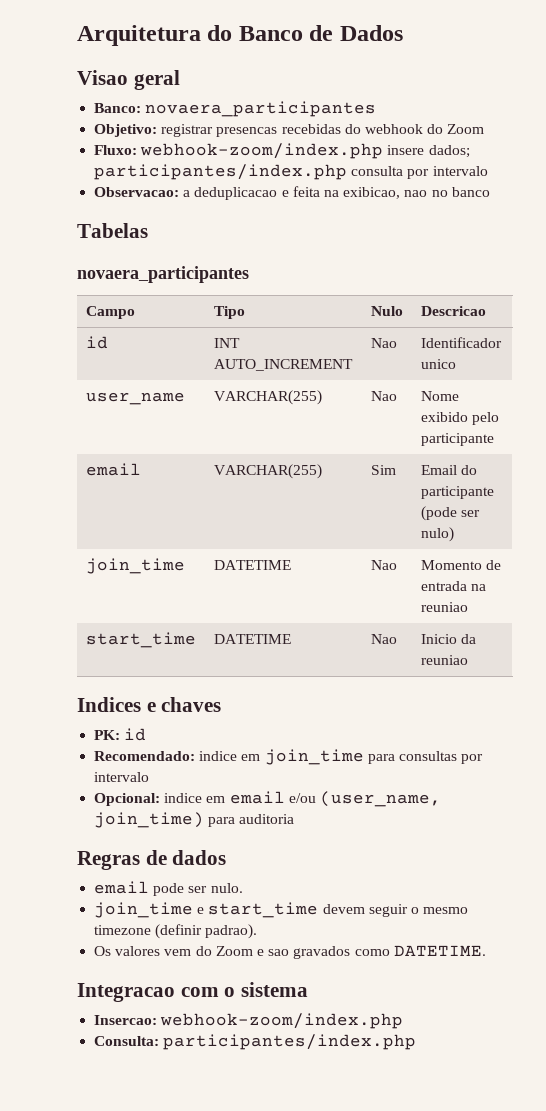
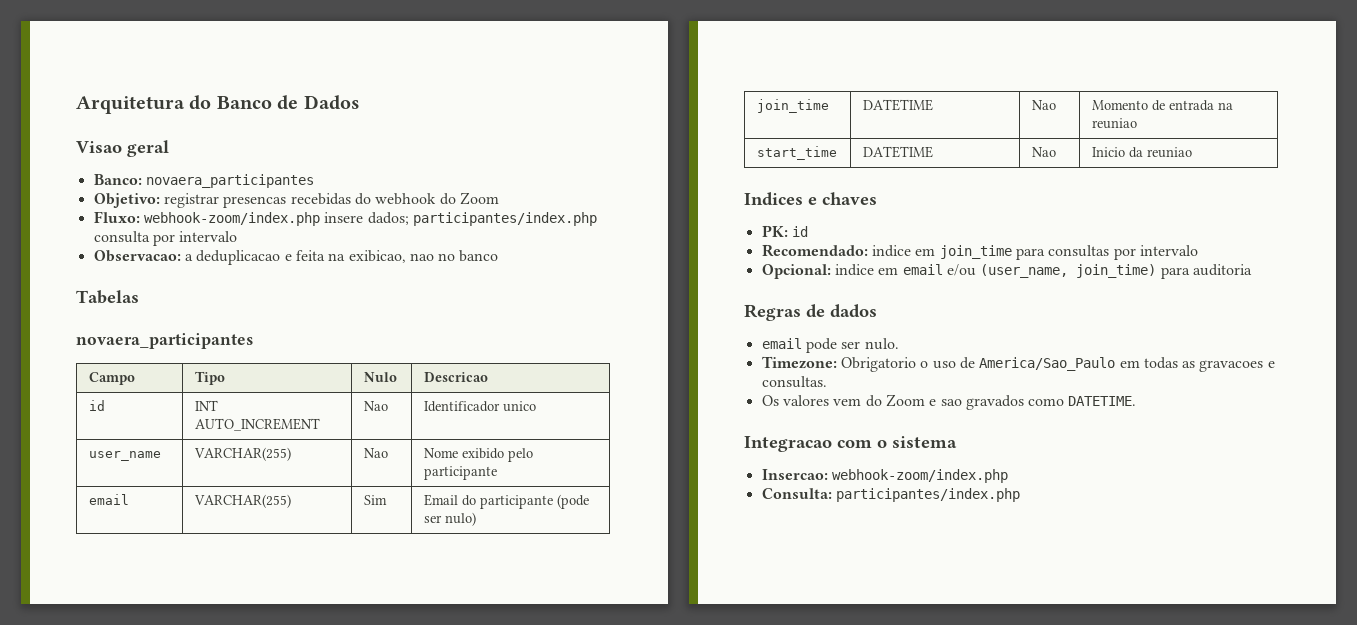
- join_time e start_time devem seguir o mesmo timezone (definir padrao).
+ Timezone: Obrigatorio o uso de America/Sao_Paulo em todas as gravacoes e consultas.

